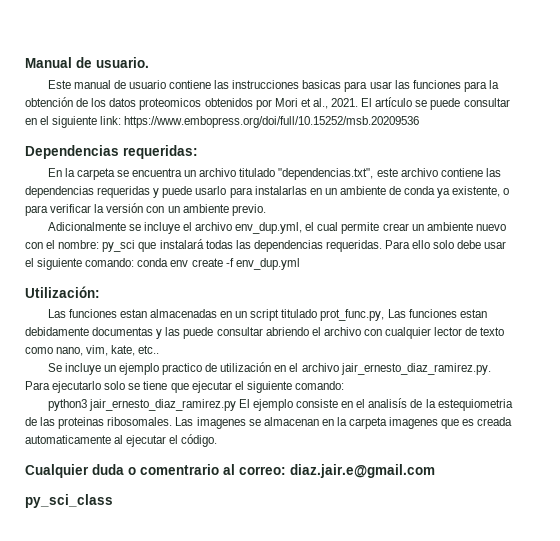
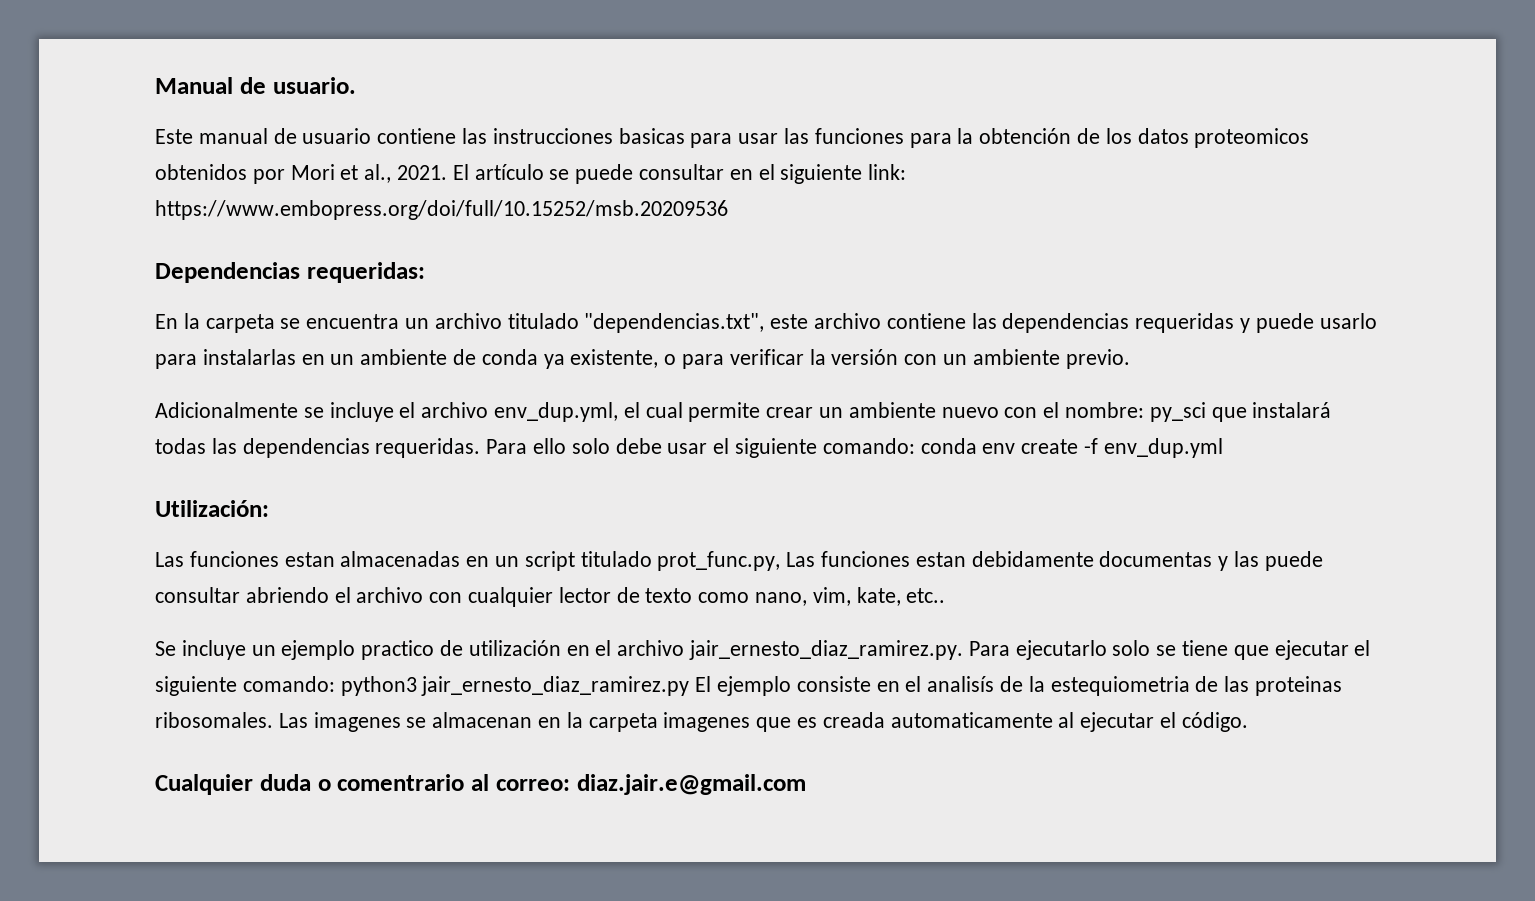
- Se incluye un ejemplo practico de utilización en el archivo jair_ernesto_diaz_ramirez.py. Para ejecutarlo solo se tiene que ejecutar el siguiente comando:
- python3 jair_ernesto_diaz_ramirez.py El ejemplo consiste en el analisís de la estequiometria de las proteinas ribosomales.
+ Se incluye un ejemplo practico de utilización en el archivo jair_ernesto_diaz_ramirez.py. Para ejecutarlo solo se tiene que ejecutar el siguiente comando: python3 jair_ernesto_diaz_ramirez.py El ejemplo consiste en el analisís de la estequiometria de las proteinas ribosomales.
- py_sci_class

